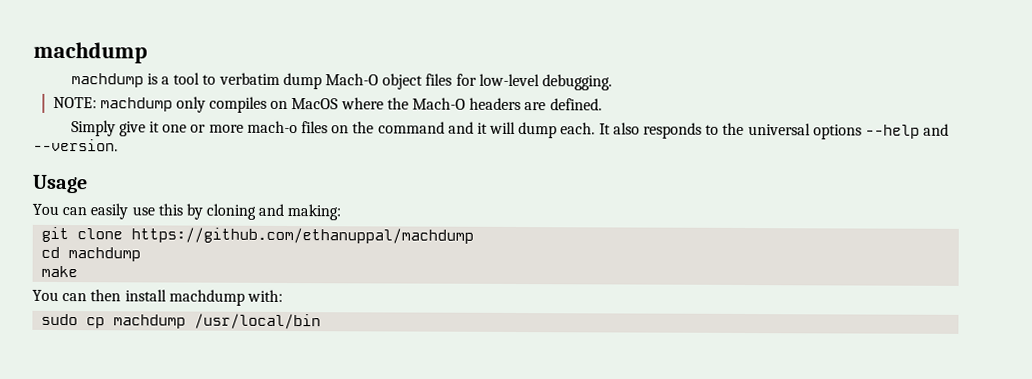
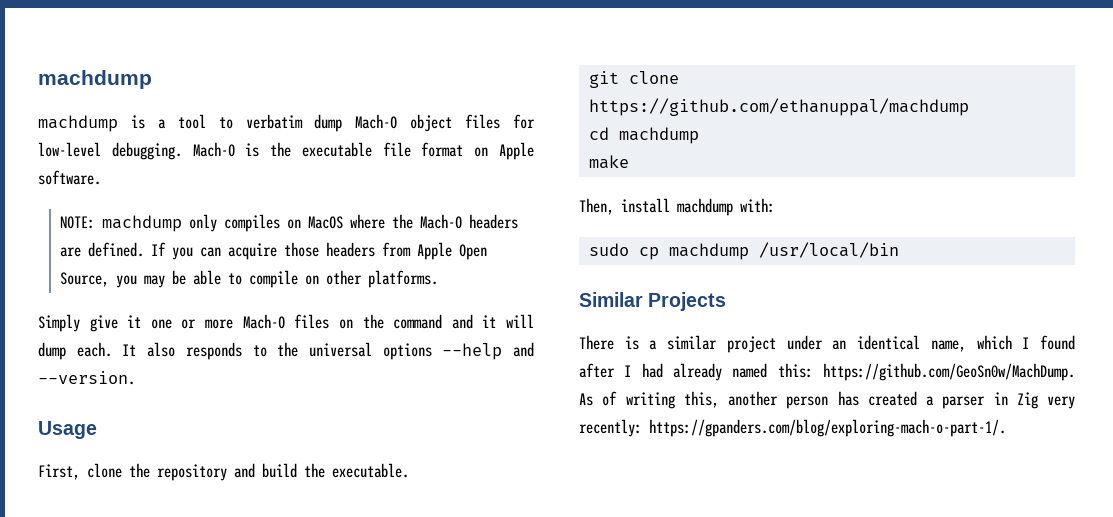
+ Mach-O is the executable file format on Apple software.
+ If you can acquire those headers from Apple Open Source, you may be able to compile on other platforms.
- Simply give it one or more mach-o files on the command and it will dump each.
+ Simply give it one or more Mach-O files on the command and it will dump each.
- You can easily use this by cloning and making:
+ First, clone the repository and build the executable.
- You can then install machdump with:
+ Then, install machdump with:
+ Similar Projects
+ There is a similar project under an identical name, which I found after I had already named this: https://github.com/GeoSn0w/MachDump. As of writing this, another person has created a parser in Zig very recently: https://gpanders.com/blog/exploring-mach-o-part-1/.

